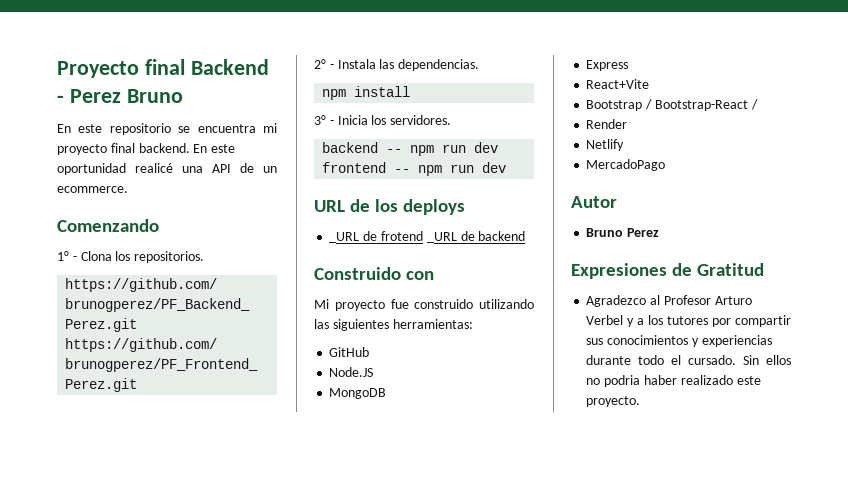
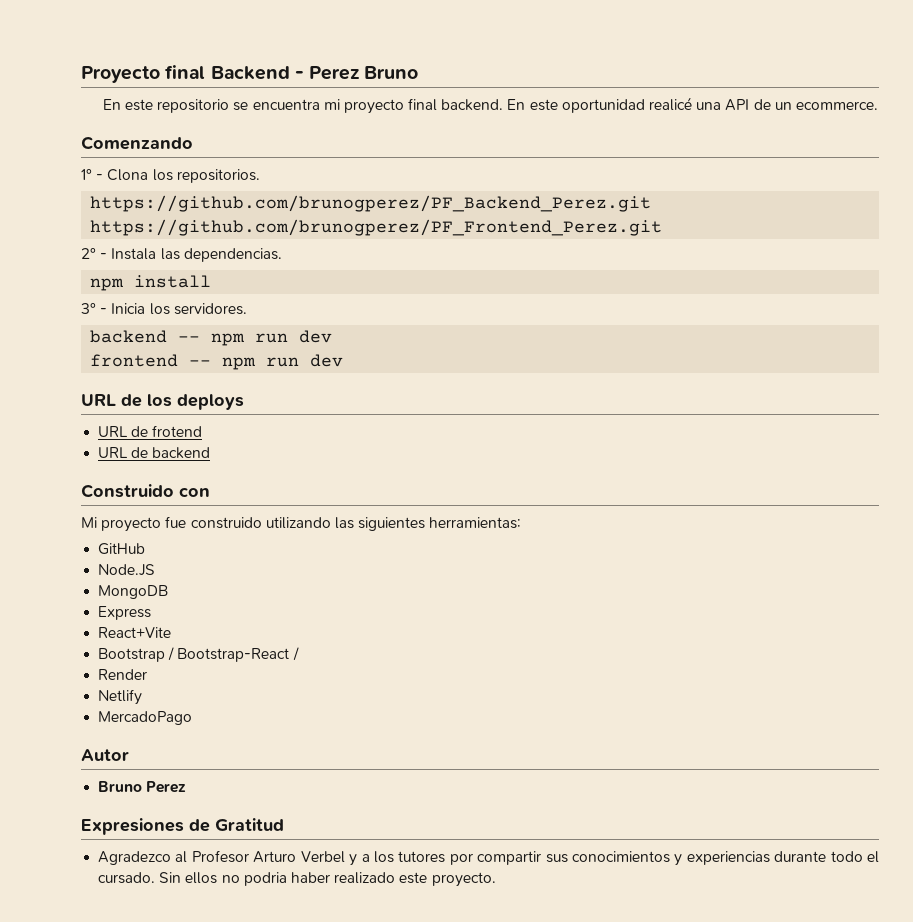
- _URL de frotend _URL de backend
+ URL de frotend
+ URL de backend

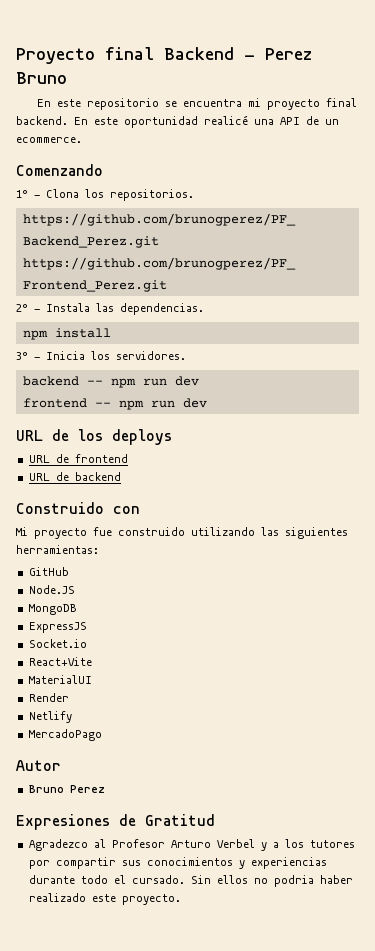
- URL de frotend
+ URL de frontend
- Express
+ ExpressJS
+ Socket.io
- Bootstrap / Bootstrap-React /
+ MaterialUI

